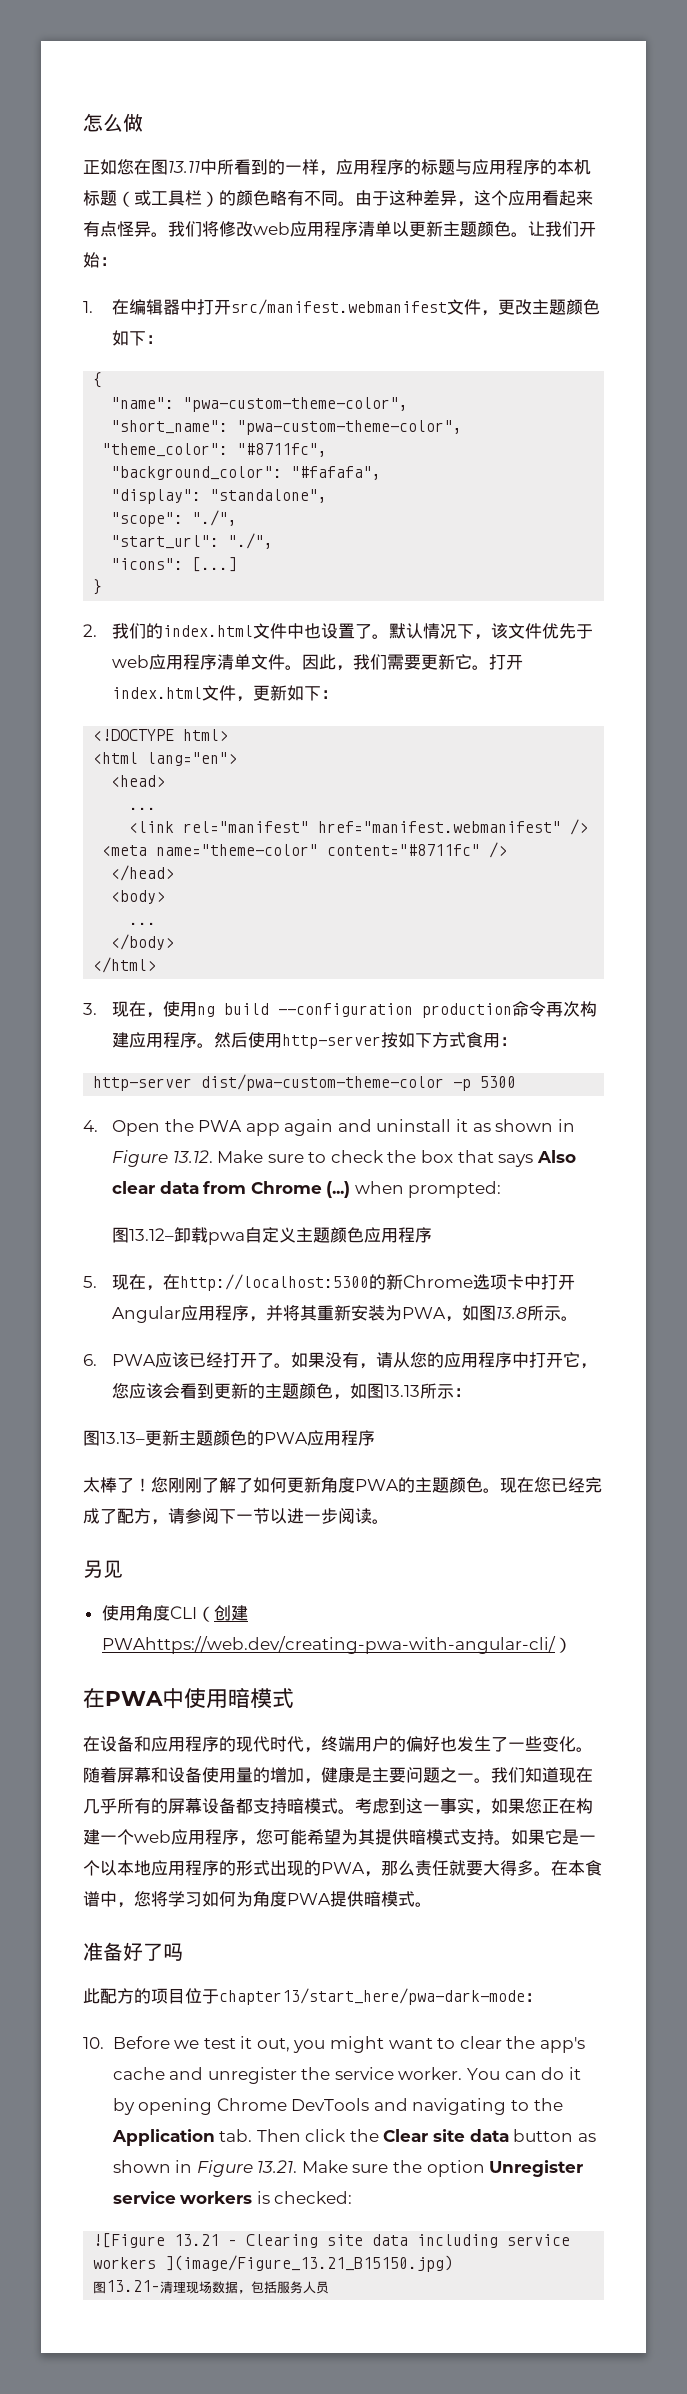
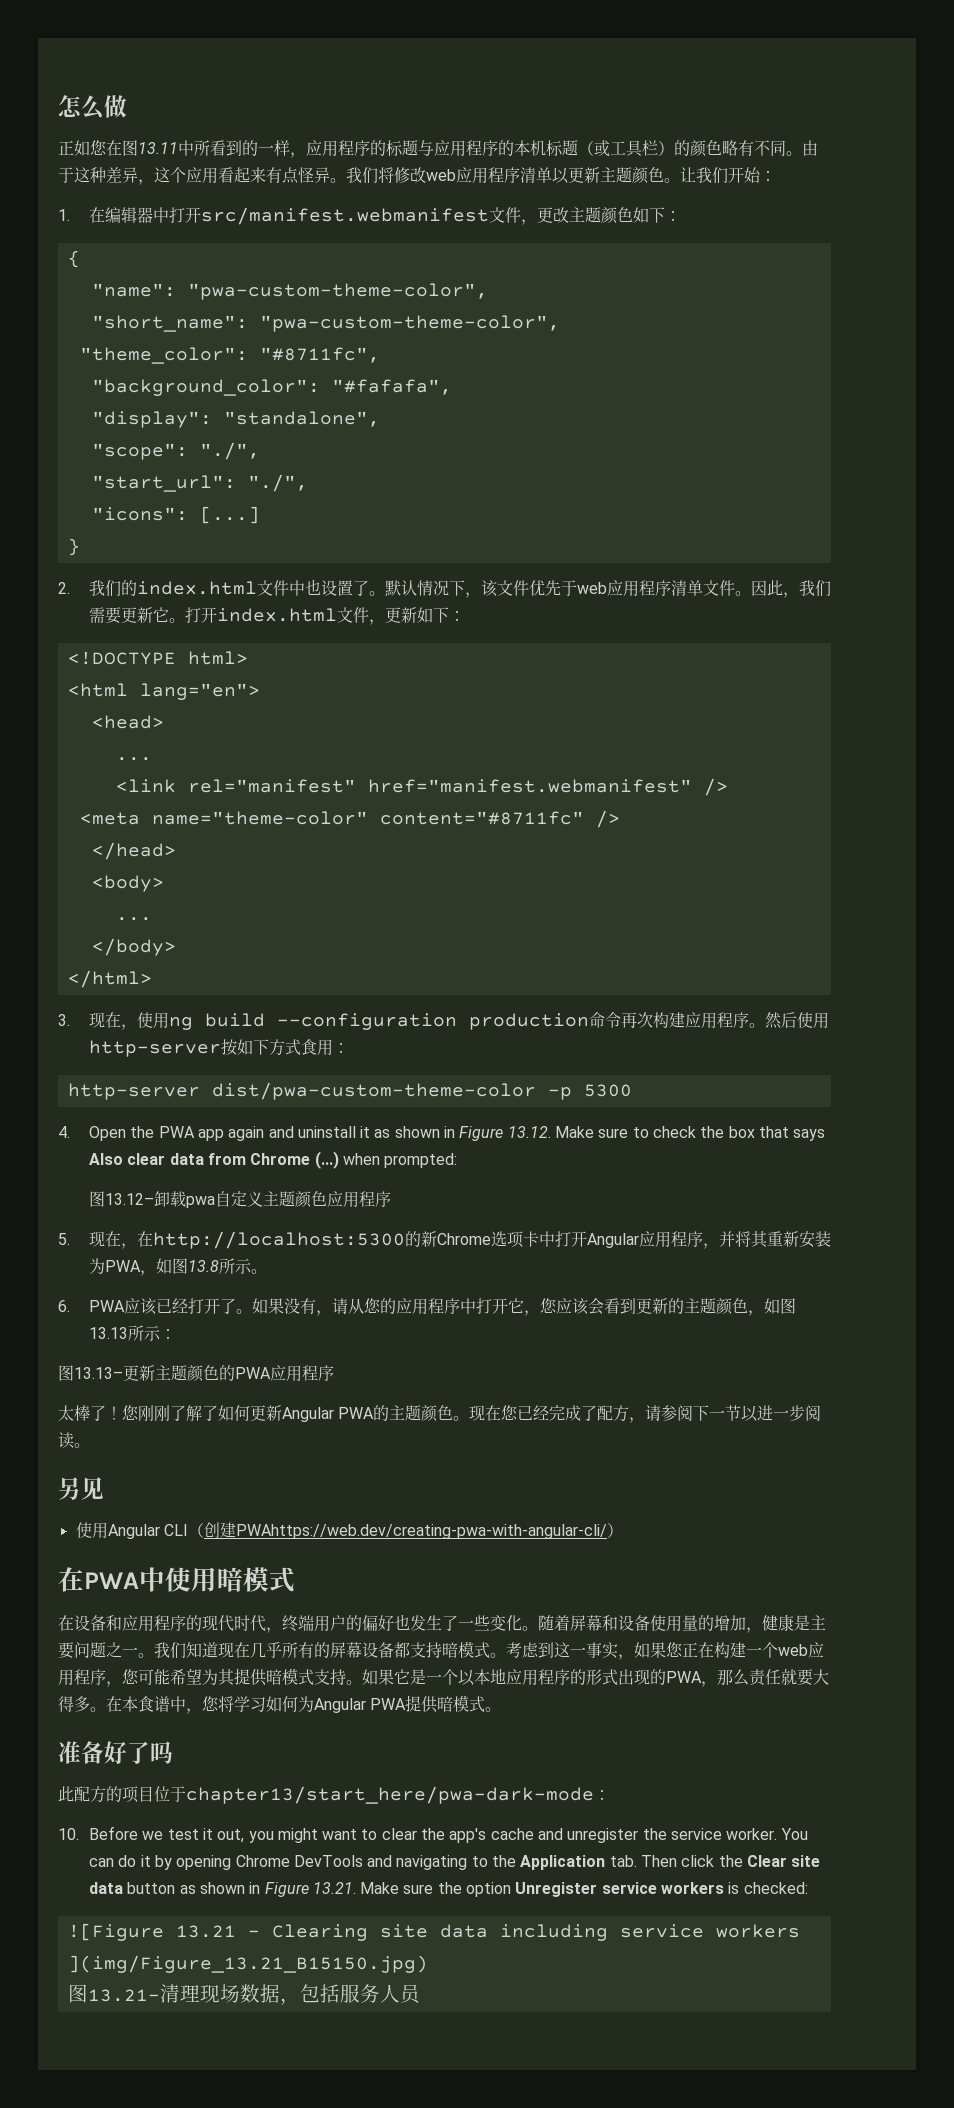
- 您刚刚了解了如何更新角度PWA的主题颜色。
+ 您刚刚了解了如何更新Angular PWA的主题颜色。
- 使用角度CLI（创建PWAhttps://web.dev/creating-pwa-with-angular-cli/）
+ 使用Angular CLI（创建PWAhttps://web.dev/creating-pwa-with-angular-cli/）
- 在本食谱中，您将学习如何为角度PWA提供暗模式。
+ 在本食谱中，您将学习如何为Angular PWA提供暗模式。
- ![Figure 13.21 – Clearing site data including service workers ](image/Figure_13.21_B15150.jpg)
+ ![Figure 13.21 – Clearing site data including service workers ](img/Figure_13.21_B15150.jpg)

